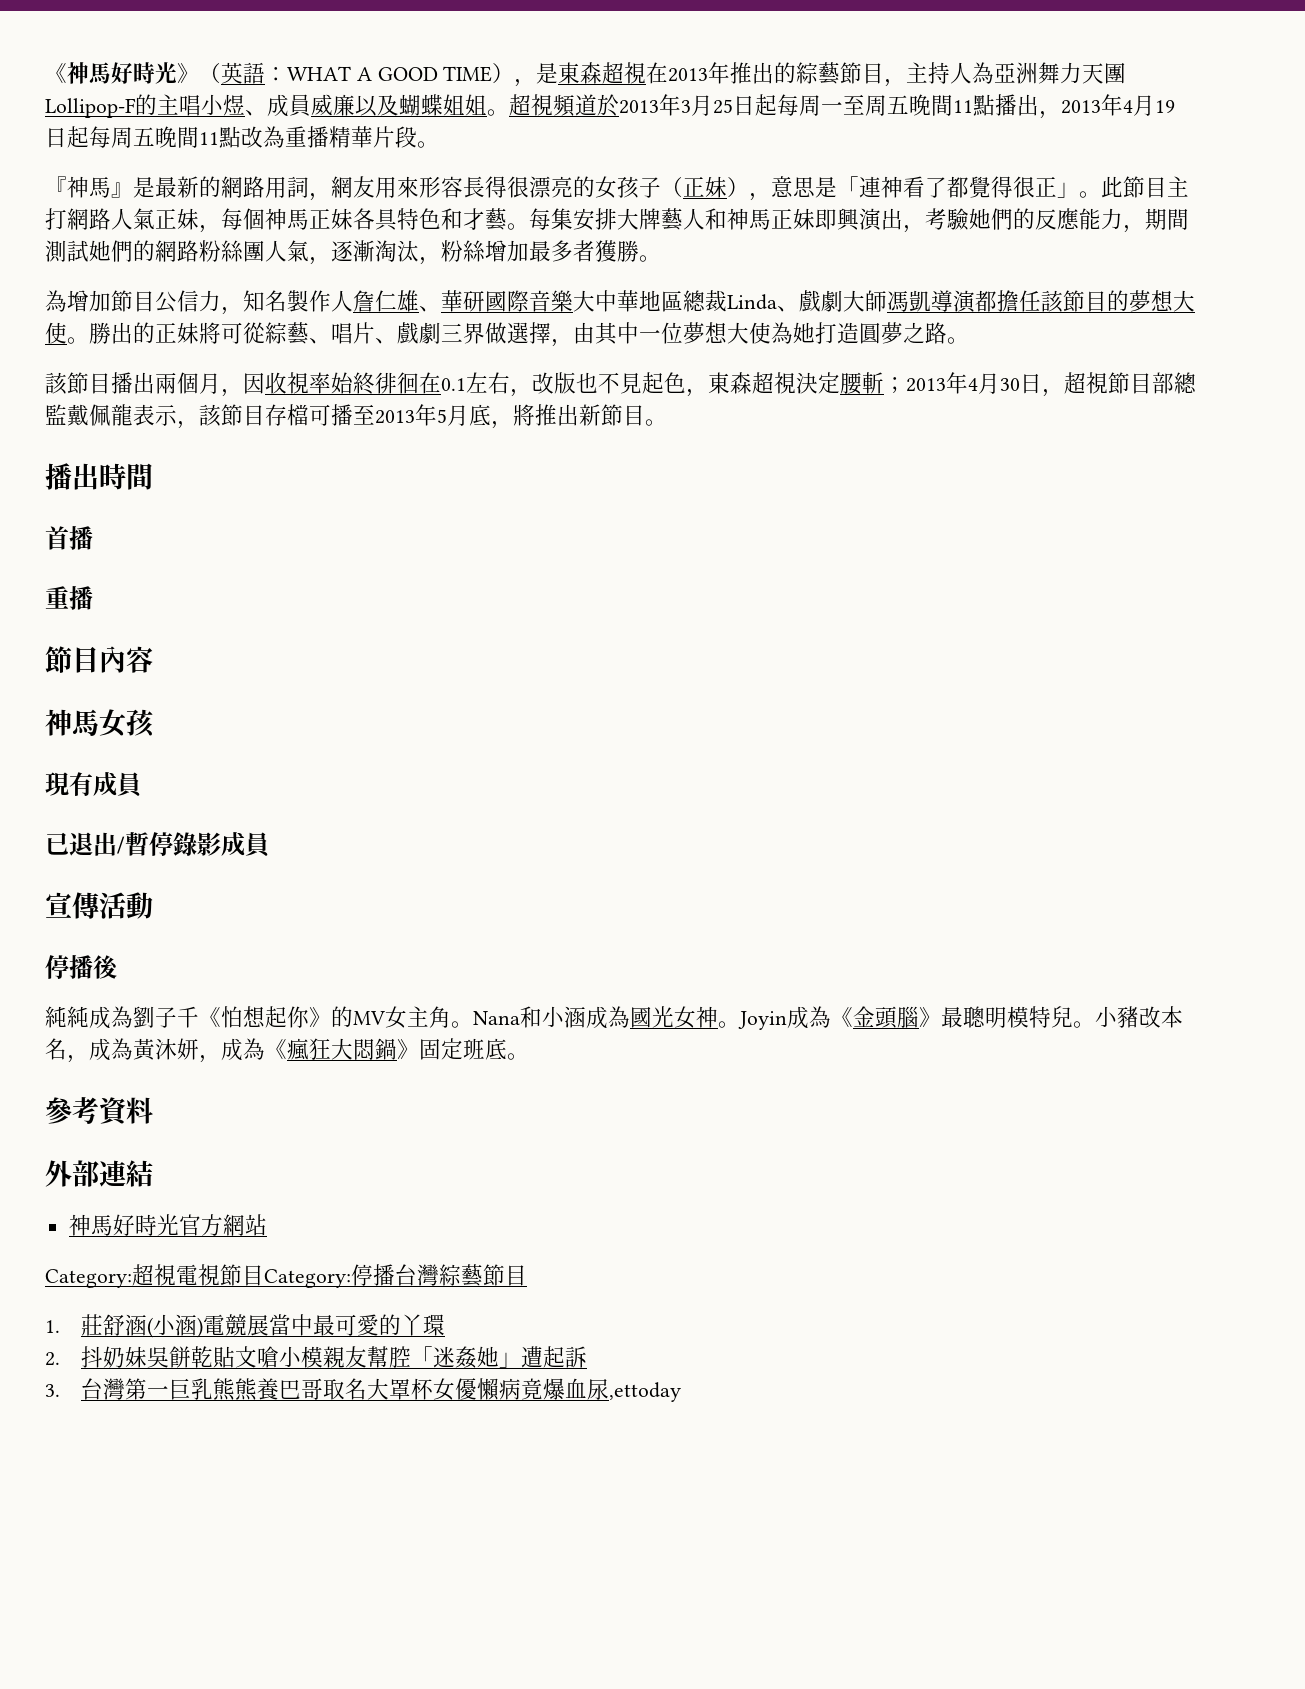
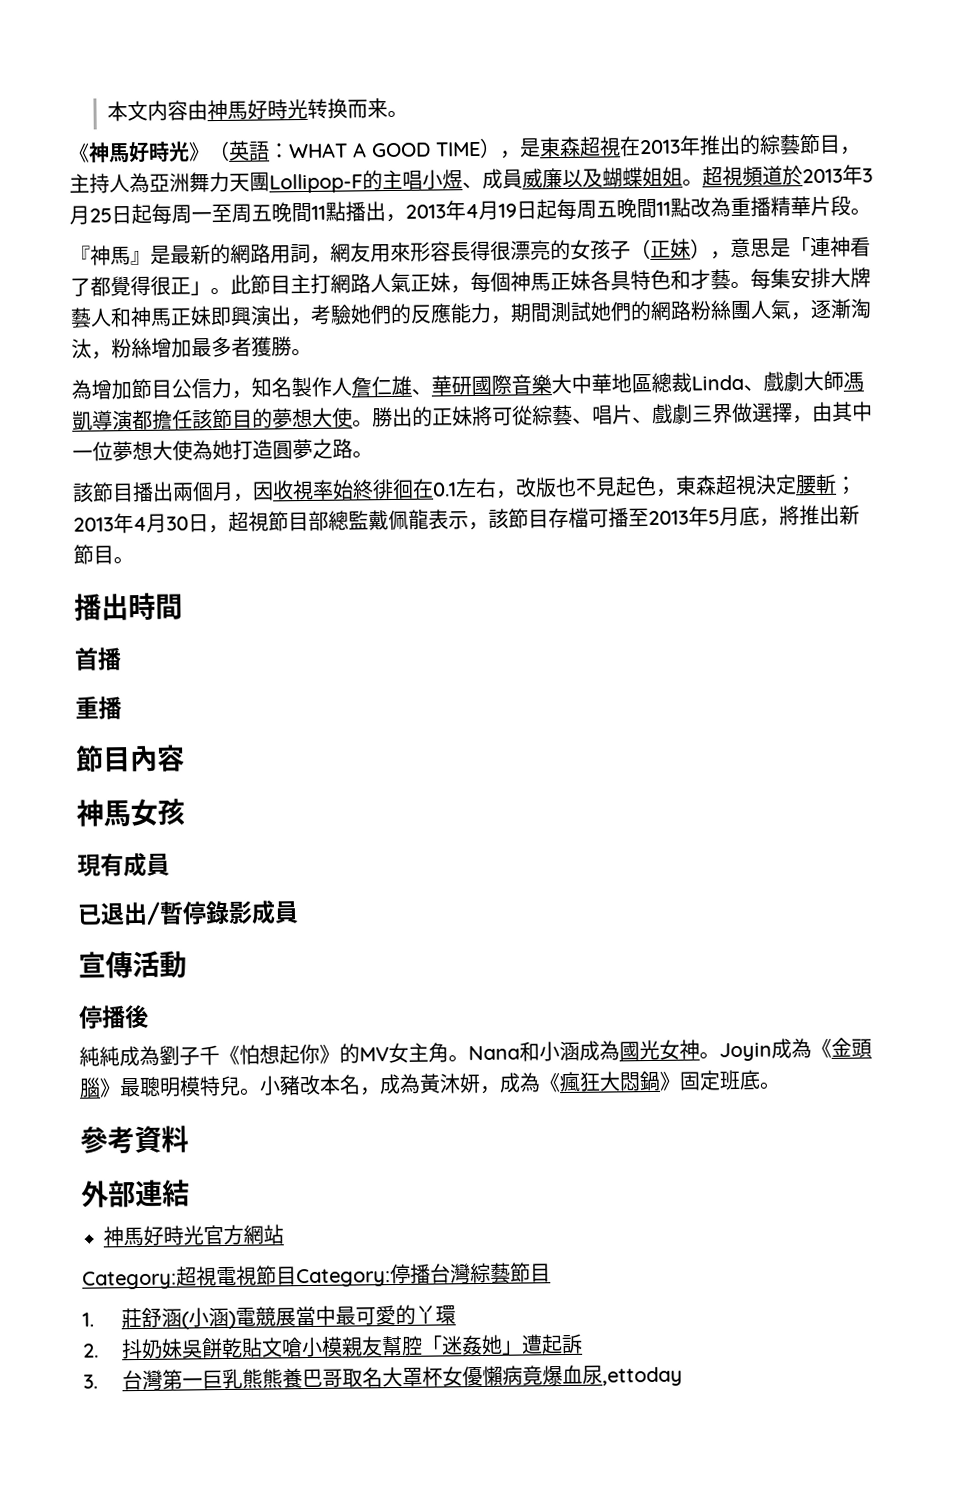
+ 本文内容由神馬好時光转换而来。

